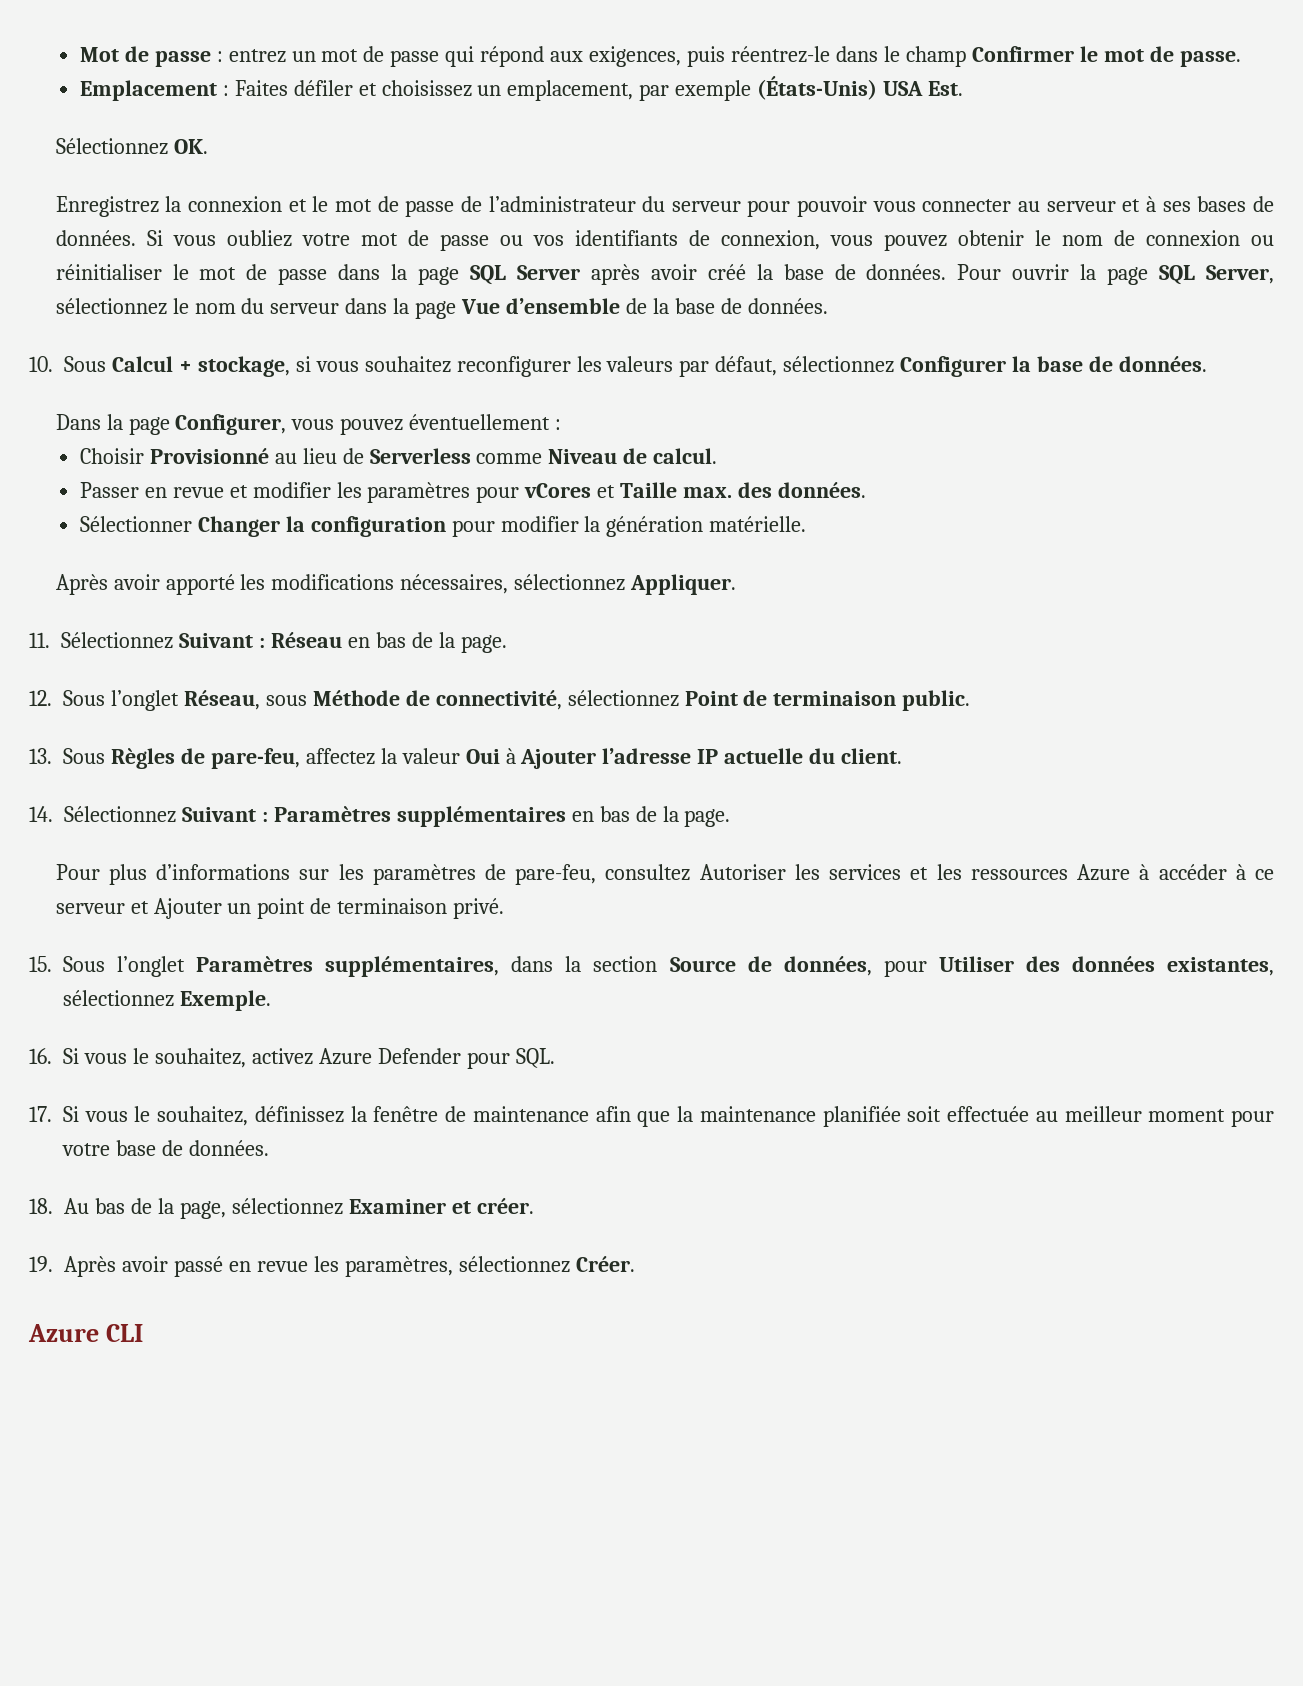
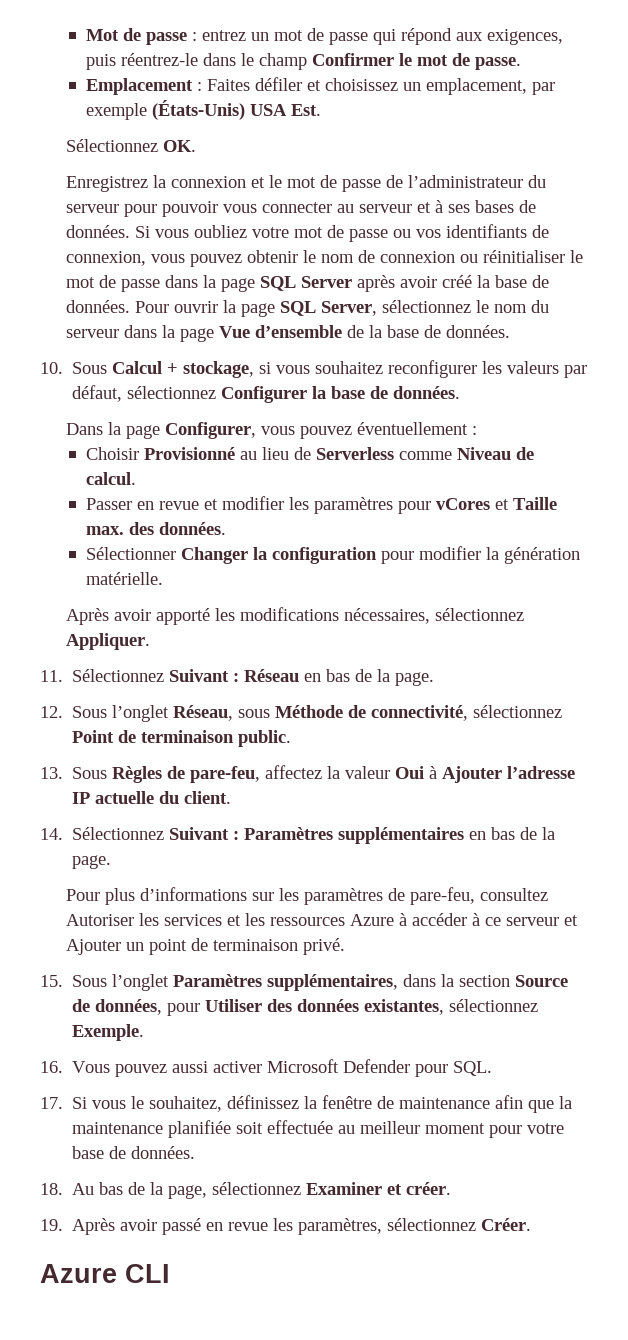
- 16. Si vous le souhaitez, activez Azure Defender pour SQL.
+ 16. Vous pouvez aussi activer Microsoft Defender pour SQL.

